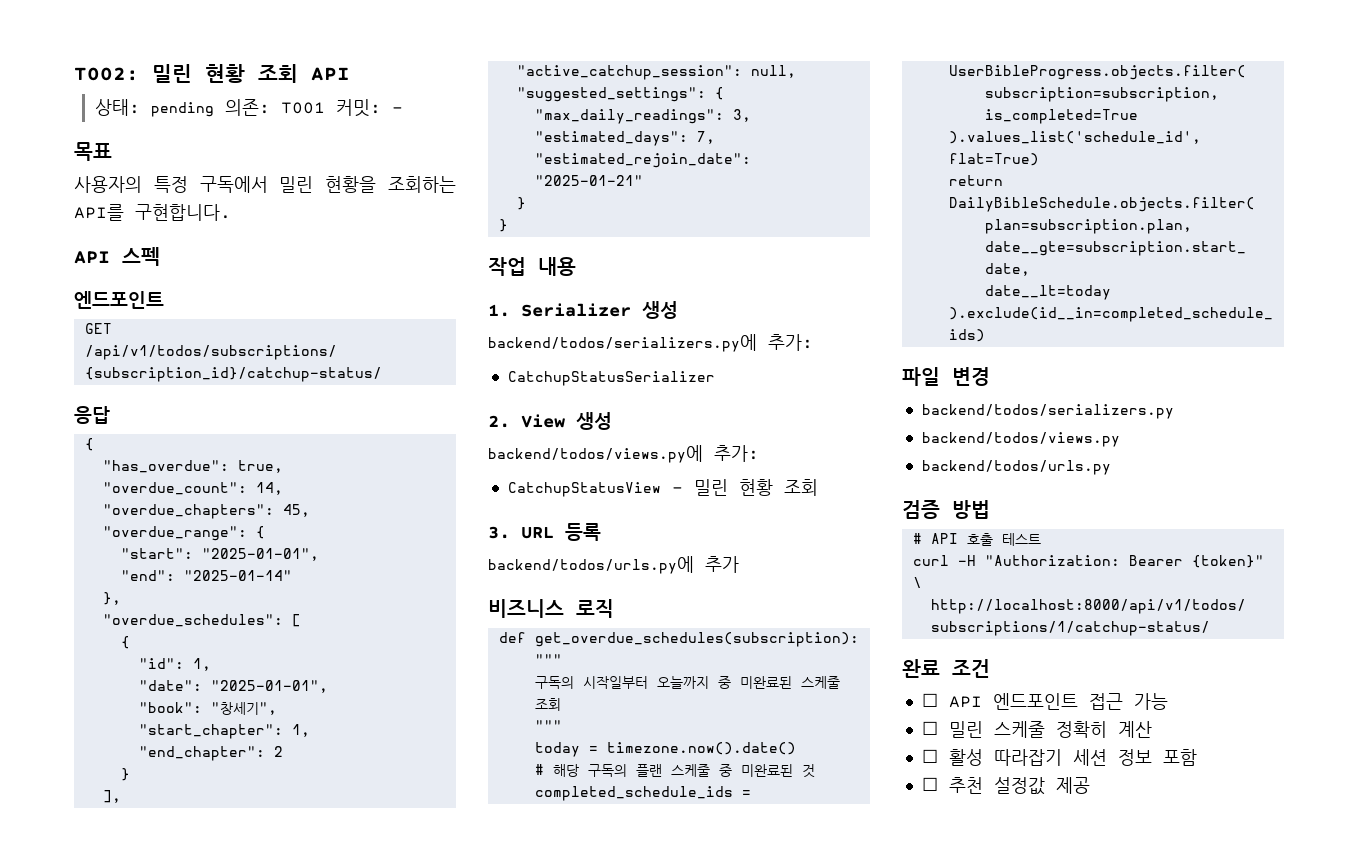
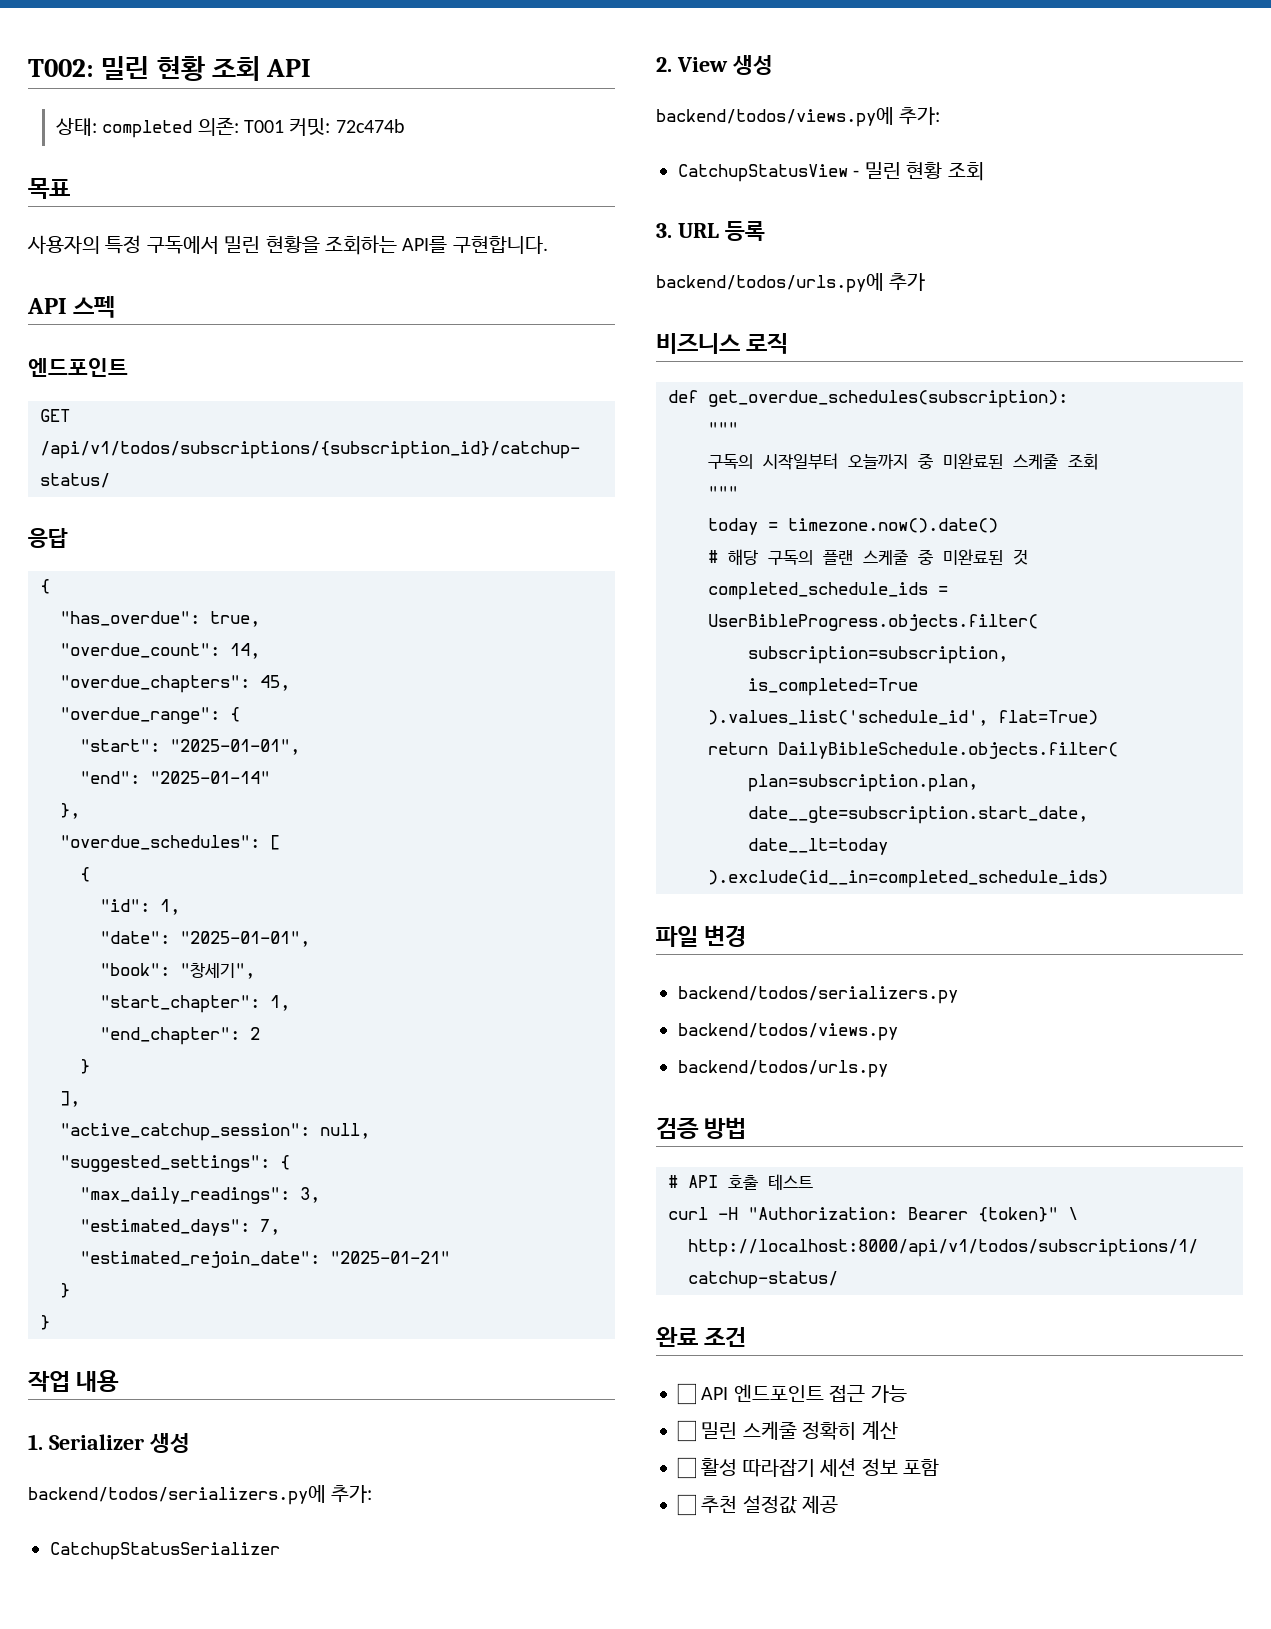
- 상태: pending 의존: T001 커밋: -
+ 상태: completed 의존: T001 커밋: 72c474b

